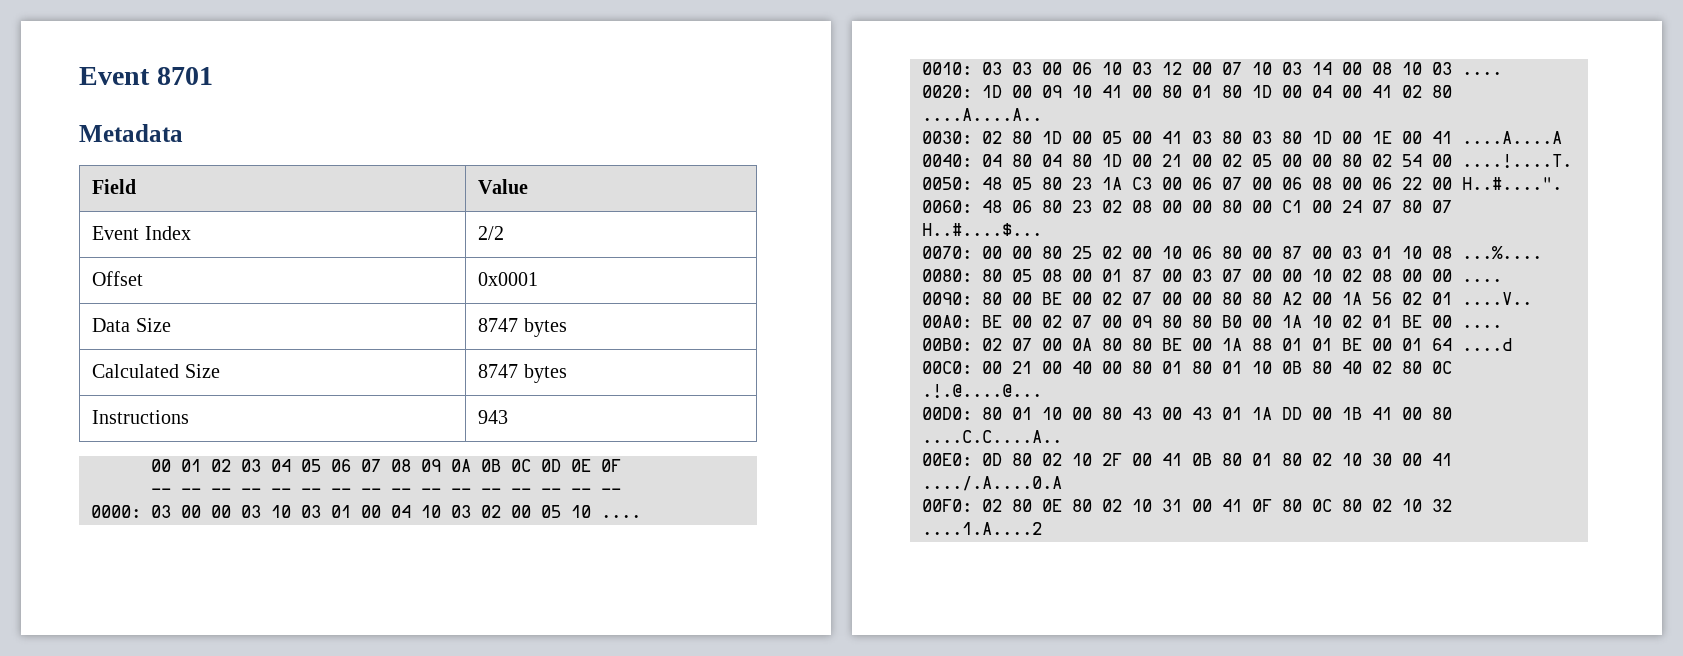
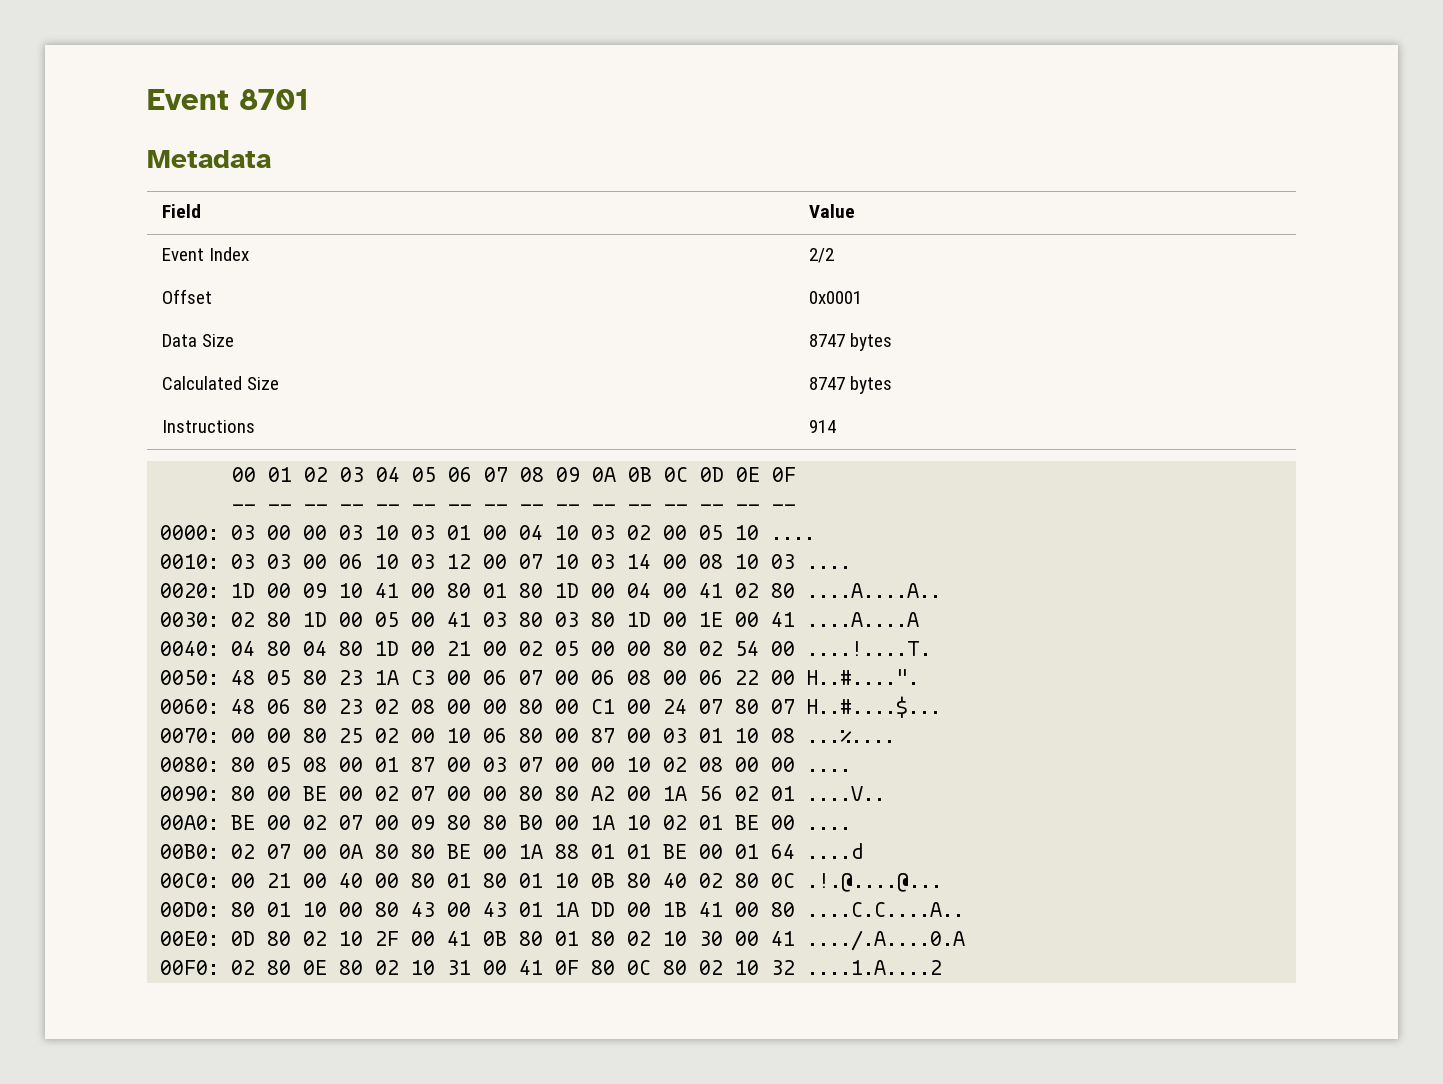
- Instructions | 943
+ Instructions | 914

